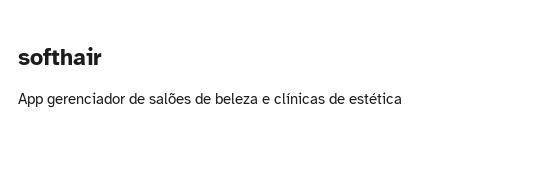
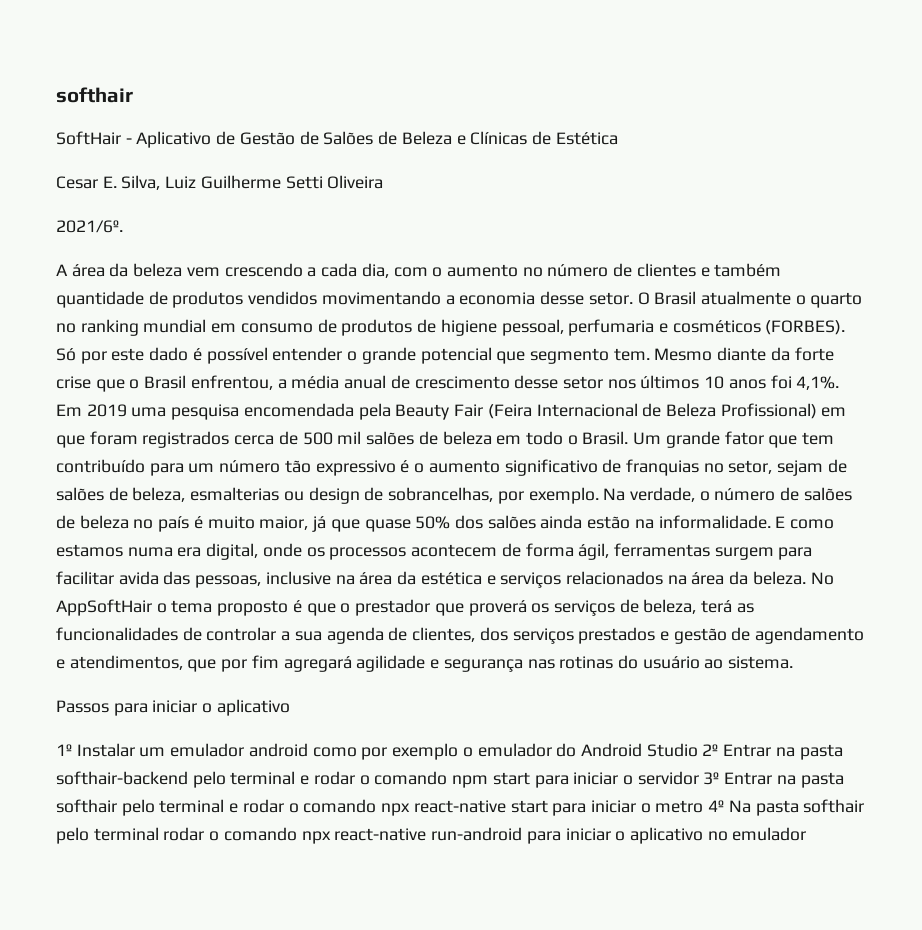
- App gerenciador de salões de beleza e clínicas de estética
+ SoftHair - Aplicativo de Gestão de Salões de Beleza e Clínicas de Estética
+ Cesar E. Silva, Luiz Guilherme Setti Oliveira
+ 2021/6º.
+ A área da beleza vem crescendo a cada dia, com o aumento no número de clientes e também quantidade de produtos vendidos movimentando a economia desse setor. O Brasil atualmente o quarto no ranking mundial em consumo de produtos de higiene pessoal, perfumaria e cosméticos (FORBES). Só por este dado é possível entender o grande potencial que segmento tem. Mesmo diante da forte crise que o Brasil enfrentou, a média anual de crescimento desse setor nos últimos 10 anos foi 4,1%. Em 2019 uma pesquisa encomendada pela Beauty Fair (Feira Internacional de Beleza Profissional) em que foram registrados cerca de 500 mil salões de beleza em todo o Brasil. Um grande fator que tem contribuído para um número tão expressivo é o aumento significativo de franquias no setor, sejam de salões de beleza, esmalterias ou design de sobrancelhas, por exemplo. Na verdade, o número de salões de beleza no país é muito maior, já que quase 50% dos salões ainda estão na informalidade. E como estamos numa era digital, onde os processos acontecem de forma ágil, ferramentas surgem para facilitar avida das pessoas, inclusive na área da estética e serviços relacionados na área da beleza. No AppSoftHair o tema proposto é que o prestador que proverá os serviços de beleza, terá as funcionalidades de controlar a sua agenda de clientes, dos serviços prestados e gestão de agendamento e atendimentos, que por fim agregará agilidade e segurança nas rotinas do usuário ao sistema.
+ Passos para iniciar o aplicativo
+ 1º Instalar um emulador android como por exemplo o emulador do Android Studio 2º Entrar na pasta softhair-backend pelo terminal e rodar o comando npm start para iniciar o servidor 3º Entrar na pasta softhair pelo terminal e rodar o comando npx react-native start para iniciar o metro 4º Na pasta softhair pelo terminal rodar o comando npx react-native run-android para iniciar o aplicativo no emulador

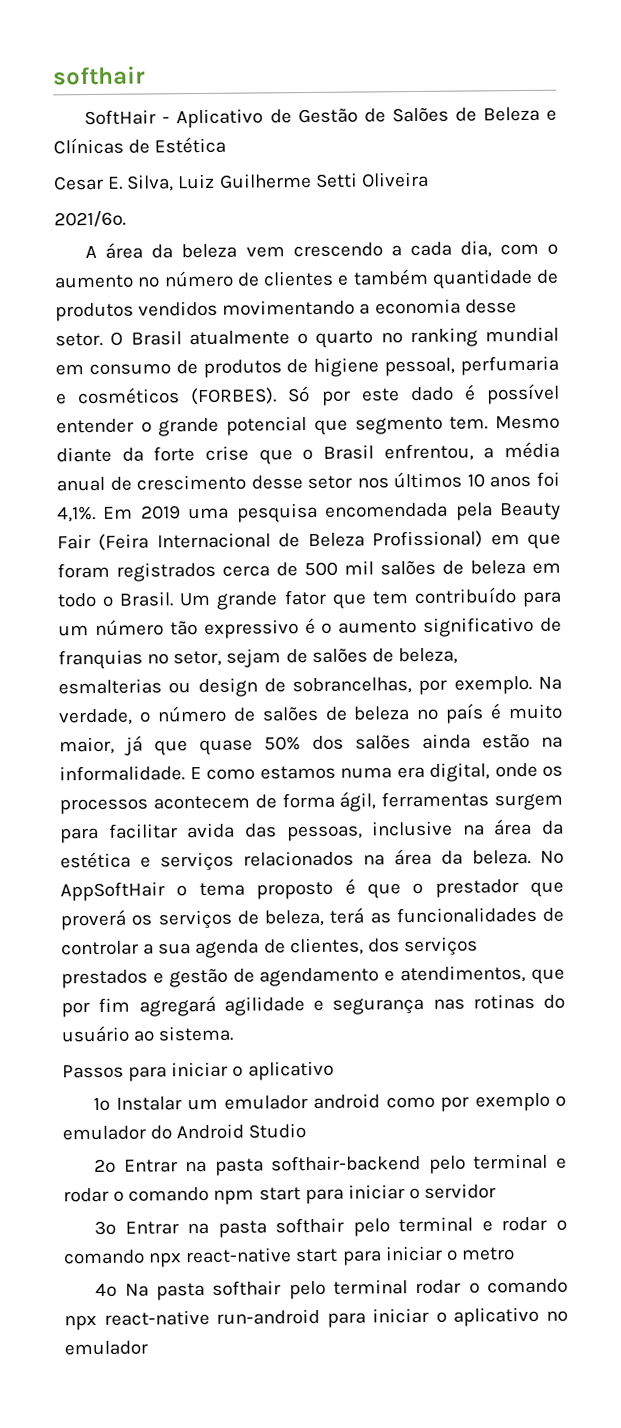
- 1º Instalar um emulador android como por exemplo o emulador do Android Studio 2º Entrar na pasta softhair-backend pelo terminal e rodar o comando npm start para iniciar o servidor 3º Entrar na pasta softhair pelo terminal e rodar o comando npx react-native start para iniciar o metro 4º Na pasta softhair pelo terminal rodar o comando npx react-native run-android para iniciar o aplicativo no emulador
+ 1º Instalar um emulador android como por exemplo o emulador do Android Studio
+ 2º Entrar na pasta softhair-backend pelo terminal e rodar o comando npm start para iniciar o servidor
+ 3º Entrar na pasta softhair pelo terminal e rodar o comando npx react-native start para iniciar o metro
+ 4º Na pasta softhair pelo terminal rodar o comando npx react-native run-android para iniciar o aplicativo no emulador

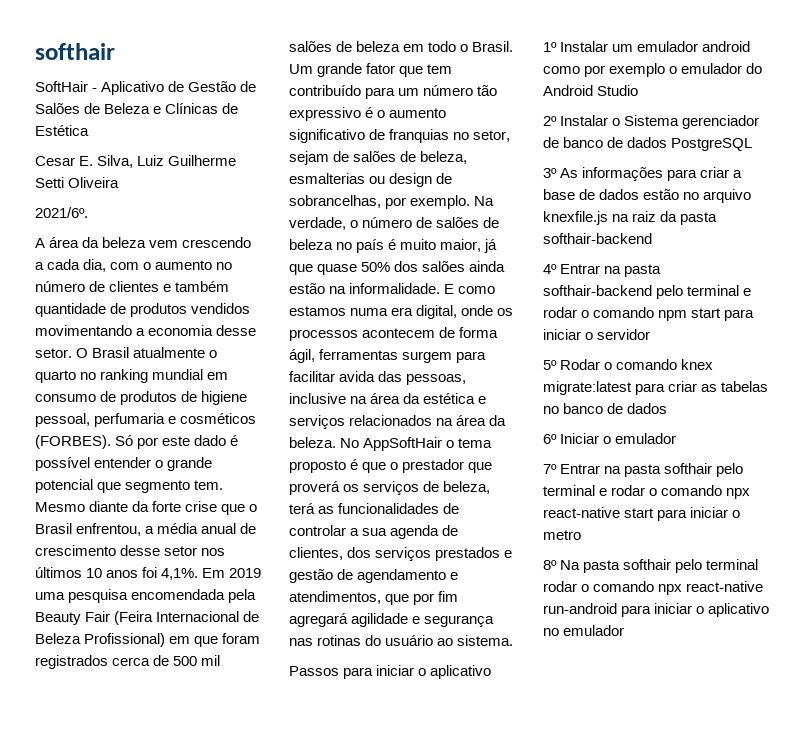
- 2º Entrar na pasta softhair-backend pelo terminal e rodar o comando npm start para iniciar o servidor
+ 2º Instalar o Sistema gerenciador de banco de dados PostgreSQL
+ 3º As informações para criar a base de dados estão no arquivo knexfile.js na raiz da pasta softhair-backend
+ 4º Entrar na pasta softhair-backend pelo terminal e rodar o comando npm start para iniciar o servidor
- 3º Entrar na pasta softhair pelo terminal e rodar o comando npx react-native start para iniciar o metro
+ 5º Rodar o comando knex migrate:latest para criar as tabelas no banco de dados
+ 6º Iniciar o emulador
+ 7º Entrar na pasta softhair pelo terminal e rodar o comando npx react-native start para iniciar o metro
- 4º Na pasta softhair pelo terminal rodar o comando npx react-native run-android para iniciar o aplicativo no emulador
+ 8º Na pasta softhair pelo terminal rodar o comando npx react-native run-android para iniciar o aplicativo no emulador

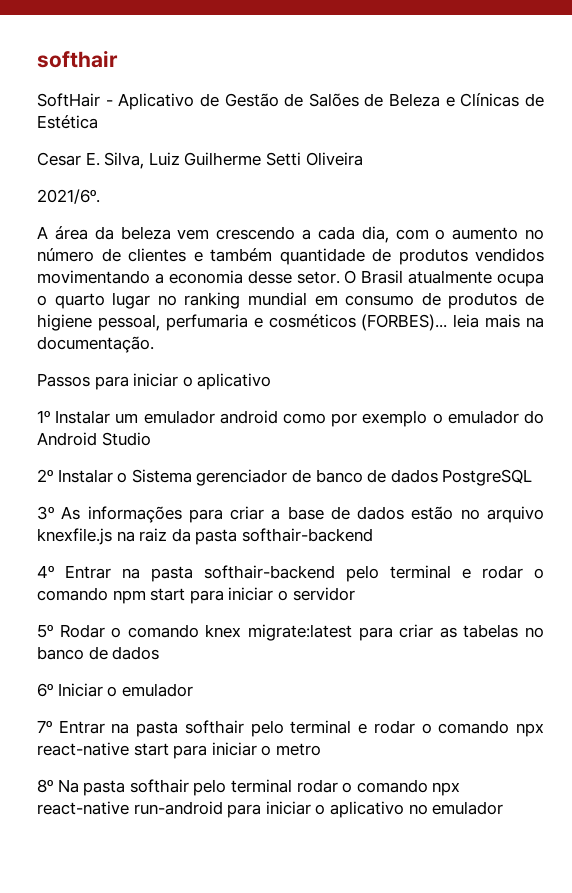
- O Brasil atualmente o quarto no ranking mundial em consumo de produtos de higiene pessoal, perfumaria e cosméticos (FORBES). Só por este dado é possível entender o grande potencial que segmento tem. Mesmo diante da forte crise que o Brasil enfrentou, a média anual de crescimento desse setor nos últimos 10 anos foi 4,1%. Em 2019 uma pesquisa encomendada pela Beauty Fair (Feira Internacional de Beleza Profissional) em que foram registrados cerca de 500 mil salões de beleza em todo o Brasil. Um grande fator que tem contribuído para um número tão expressivo é o aumento significativo de franquias no setor, sejam de salões de beleza, esmalterias ou design de sobrancelhas, por exemplo. Na verdade, o número de salões de beleza no país é muito maior, já que quase 50% dos salões ainda estão na informalidade. E como estamos numa era digital, onde os processos acontecem de forma ágil, ferramentas surgem para facilitar avida das pessoas, inclusive na área da estética e serviços relacionados na área da beleza. No AppSoftHair o tema proposto é que o prestador que proverá os serviços de beleza, terá as funcionalidades de controlar a sua agenda de clientes, dos serviços prestados e gestão de agendamento e atendimentos, que por fim agregará agilidade e segurança nas rotinas do usuário ao sistema.
+ O Brasil atualmente ocupa o quarto lugar no ranking mundial em consumo de produtos de higiene pessoal, perfumaria e cosméticos (FORBES)... leia mais na documentação.

